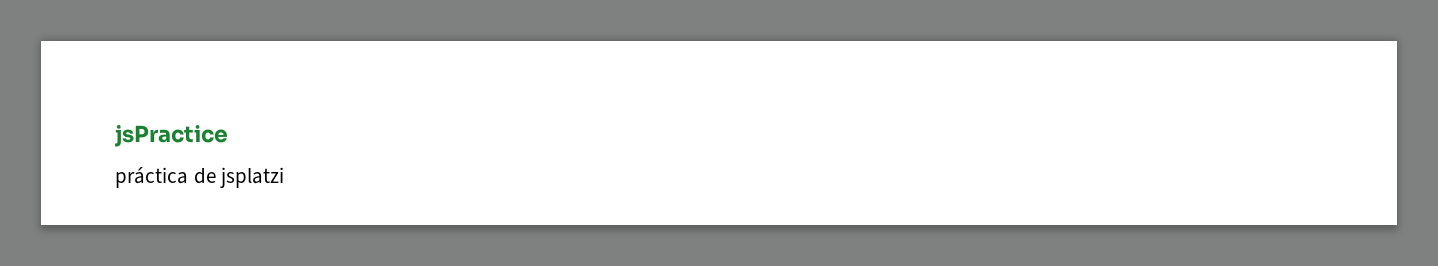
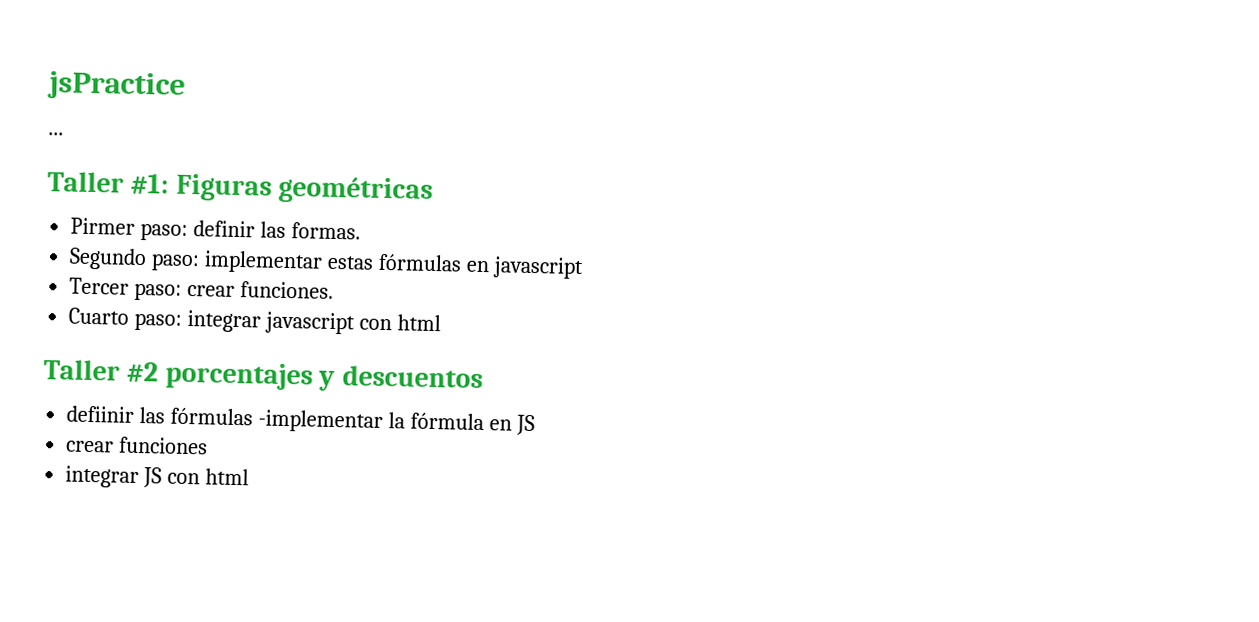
- práctica de jsplatzi
+ ...
+ Taller #1: Figuras geométricas
+ Pirmer paso: definir las formas.
+ Segundo paso: implementar estas fórmulas en javascript
+ Tercer paso: crear funciones.
+ Cuarto paso: integrar javascript con html
+ Taller #2 porcentajes y descuentos
+ defiinir las fórmulas -implementar la fórmula en JS
+ crear funciones
+ integrar JS con html

